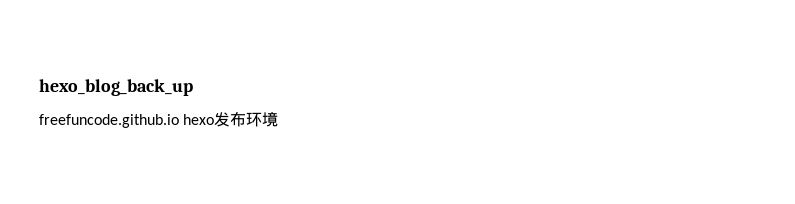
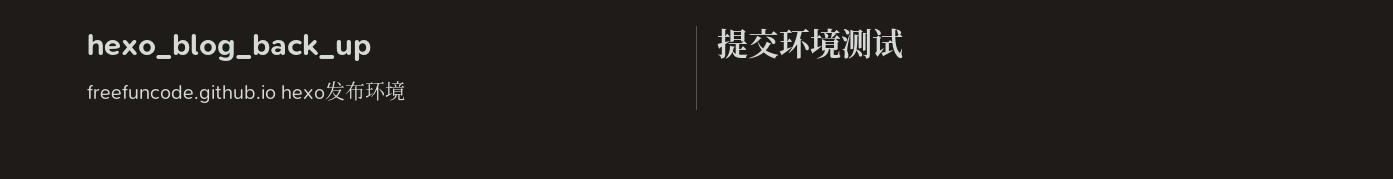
+ 提交环境测试

